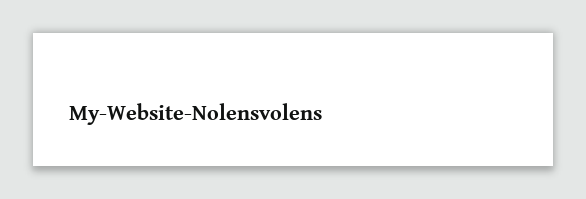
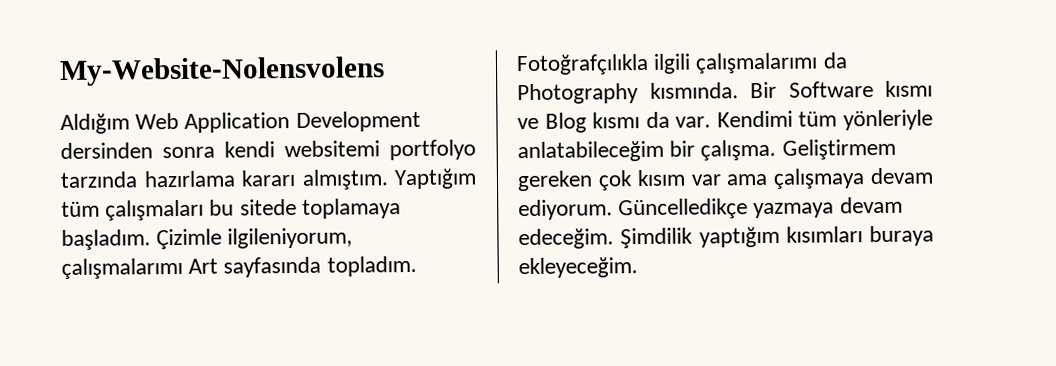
+ Aldığım Web Application Development dersinden sonra kendi websitemi portfolyo tarzında hazırlama kararı almıştım. Yaptığım tüm çalışmaları bu sitede toplamaya başladım. Çizimle ilgileniyorum, çalışmalarımı Art sayfasında topladım. Fotoğrafçılıkla ilgili çalışmalarımı da Photography kısmında. Bir Software kısmı ve Blog kısmı da var. Kendimi tüm yönleriyle anlatabileceğim bir çalışma. Geliştirmem gereken çok kısım var ama çalışmaya devam ediyorum. Güncelledikçe yazmaya devam edeceğim. Şimdilik yaptığım kısımları buraya ekleyeceğim.

